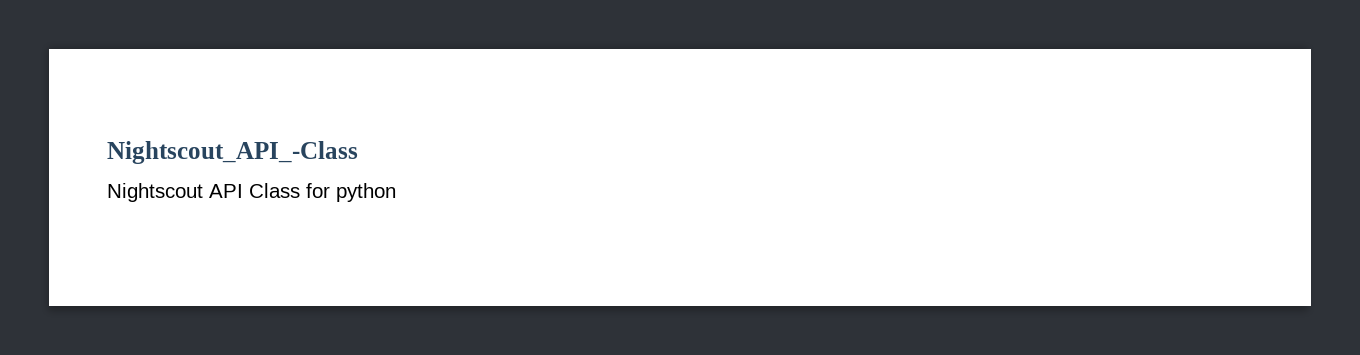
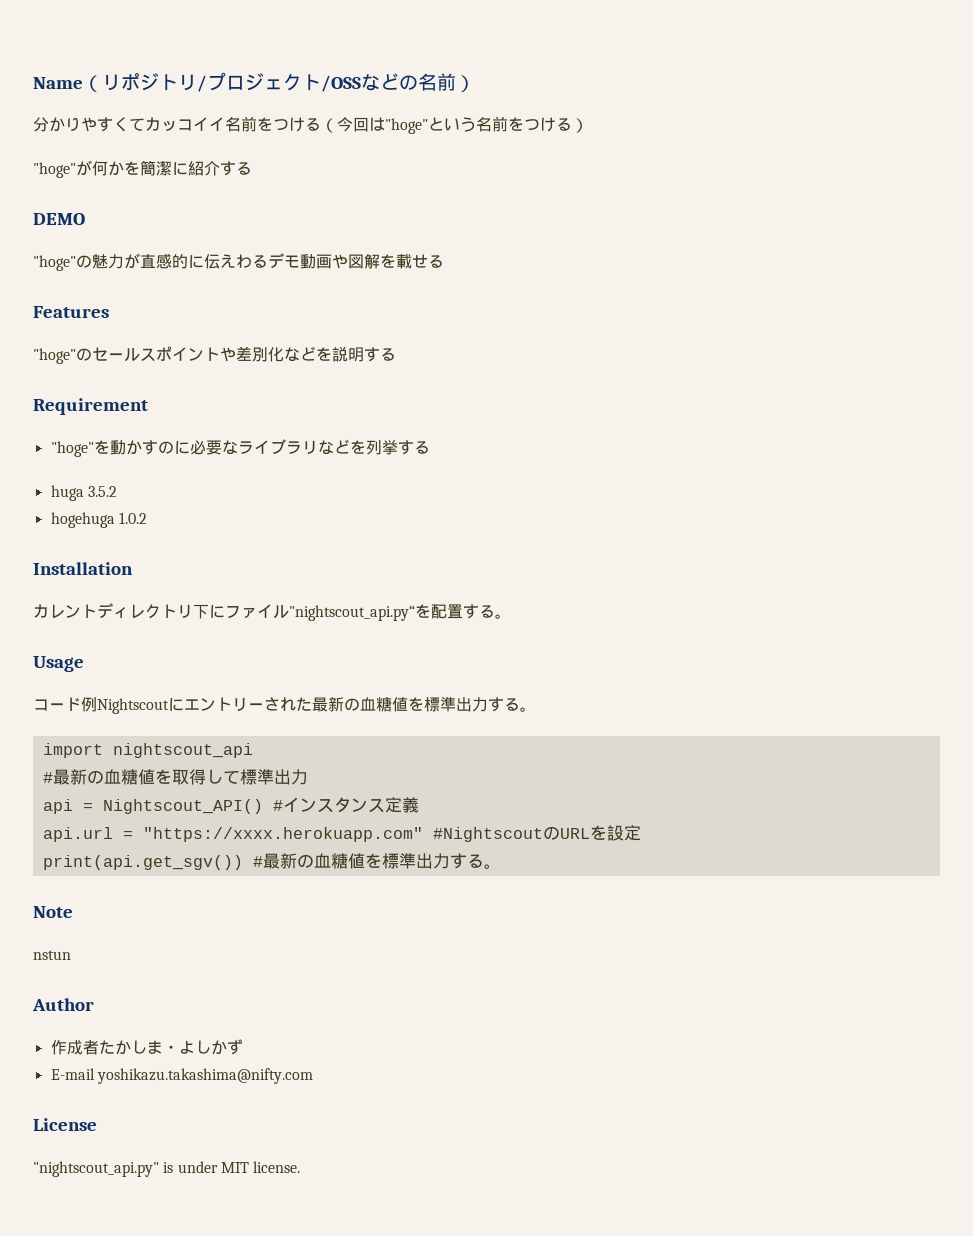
- Nightscout_API_-Class
- Nightscout API Class for python
+ Name（リポジトリ/プロジェクト/OSSなどの名前）
+ 分かりやすくてカッコイイ名前をつける（今回は"hoge"という名前をつける）
+ "hoge"が何かを簡潔に紹介する
+ DEMO
+ "hoge"の魅力が直感的に伝えわるデモ動画や図解を載せる
+ Features
+ "hoge"のセールスポイントや差別化などを説明する
+ Requirement
+ "hoge"を動かすのに必要なライブラリなどを列挙する
+ huga 3.5.2
+ hogehuga 1.0.2
+ Installation
+ カレントディレクトリ下にファイル"nightscout_api.py“を配置する。
+ Usage
+ コード例Nightscoutにエントリーされた最新の血糖値を標準出力する。
+ import nightscout_api
+ #最新の血糖値を取得して標準出力
+ api = Nightscout_API() #インスタンス定義
+ api.url = "https://xxxx.herokuapp.com" #NightscoutのURLを設定
+ print(api.get_sgv()) #最新の血糖値を標準出力する。
+ Note
+ nstun
+ Author
+ 作成者たかしま・よしかず
+ E-mail yoshikazu.takashima@nifty.com
+ License
+ "nightscout_api.py" is under MIT license.

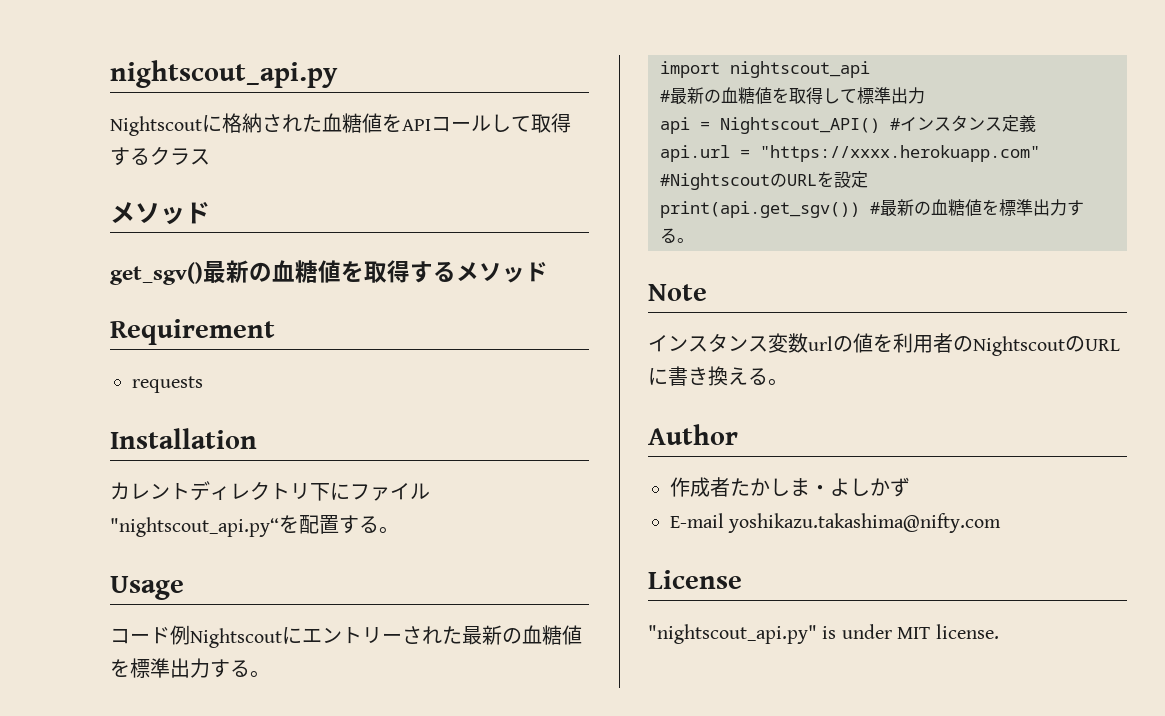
- Name（リポジトリ/プロジェクト/OSSなどの名前）
- 分かりやすくてカッコイイ名前をつける（今回は"hoge"という名前をつける）
- "hoge"が何かを簡潔に紹介する
- DEMO
- "hoge"の魅力が直感的に伝えわるデモ動画や図解を載せる
- Features
- "hoge"のセールスポイントや差別化などを説明する
+ nightscout_api.py
+ Nightscoutに格納された血糖値をAPIコールして取得するクラス
+ メソッド
+ get_sgv()最新の血糖値を取得するメソッド
- "hoge"を動かすのに必要なライブラリなどを列挙する
- huga 3.5.2
- hogehuga 1.0.2
+ requests
- nstun
+ インスタンス変数urlの値を利用者のNightscoutのURLに書き換える。

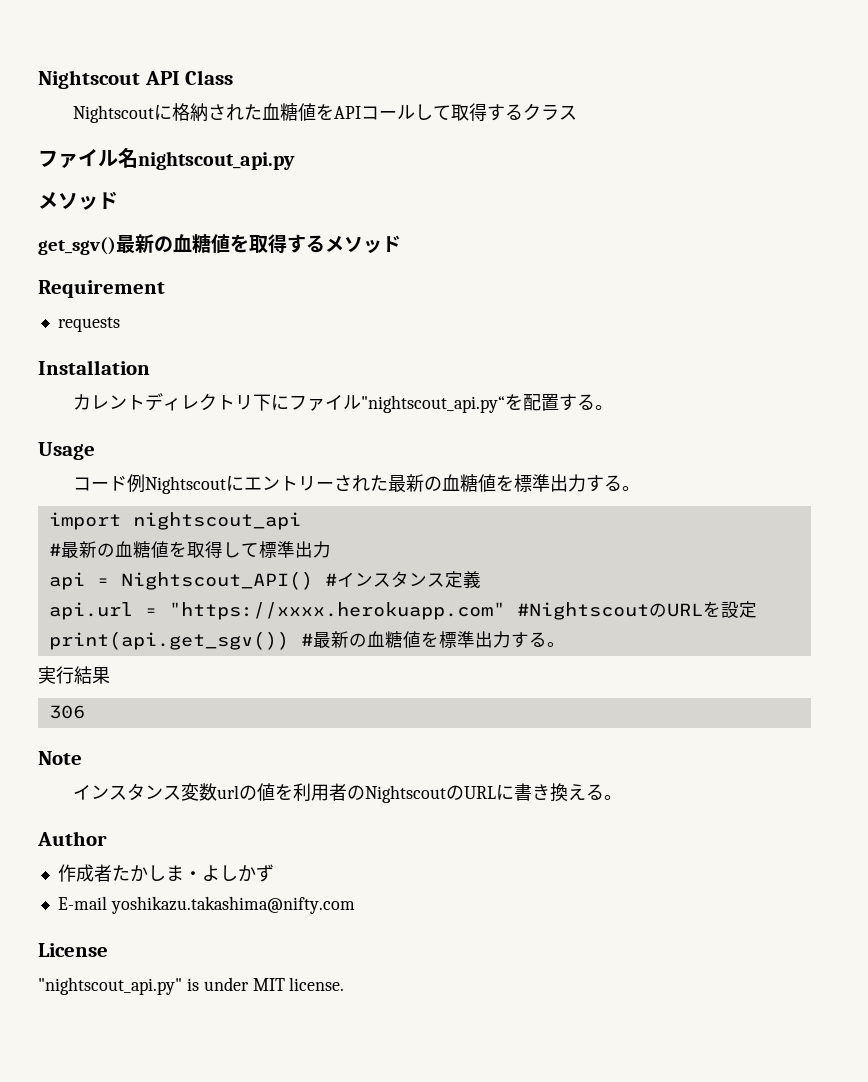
- nightscout_api.py
+ Nightscout API Class
+ ファイル名nightscout_api.py
+ 実行結果
+ 306

